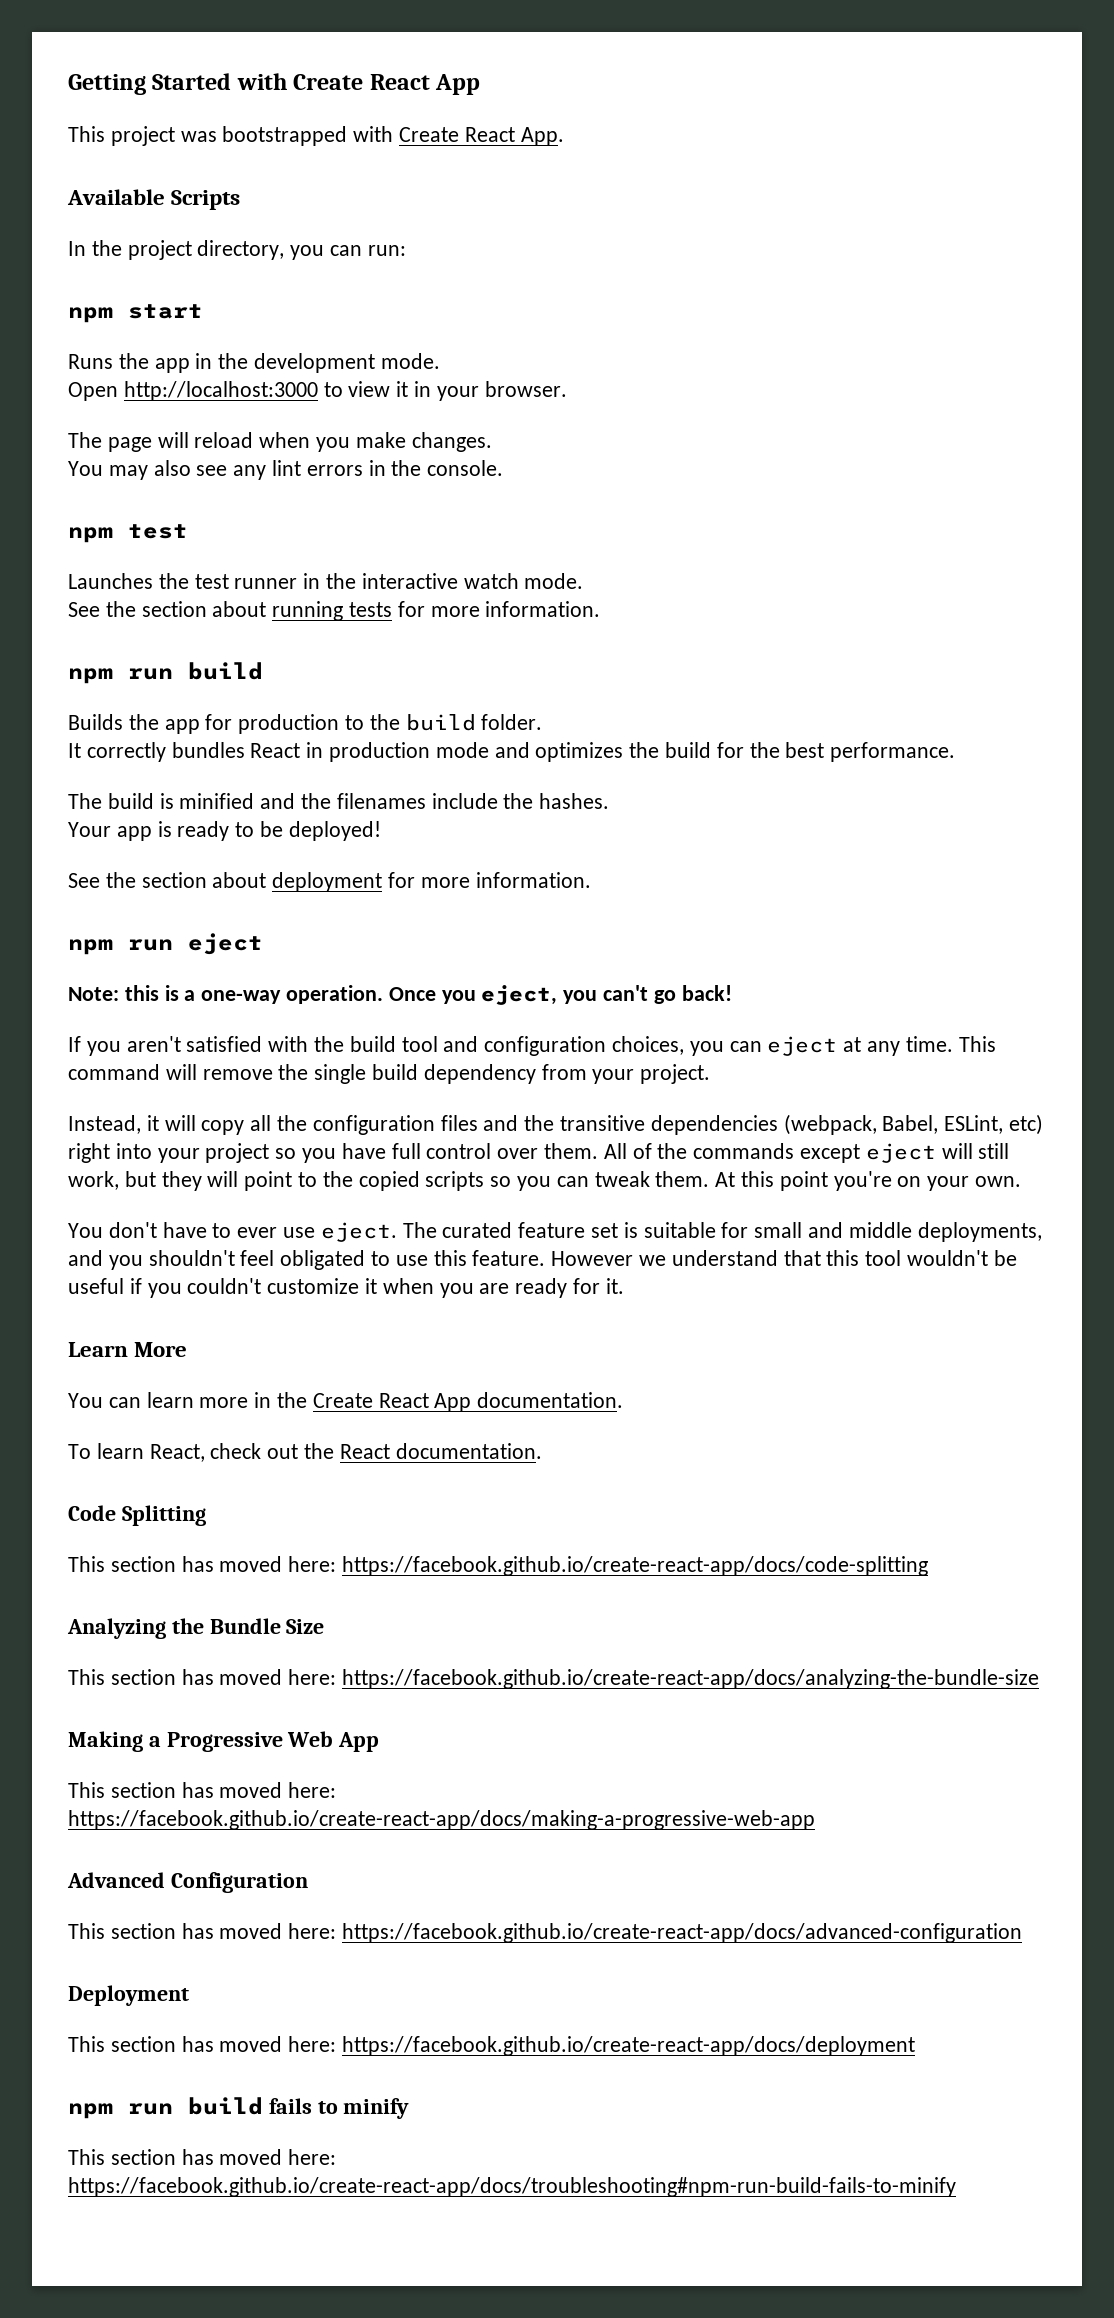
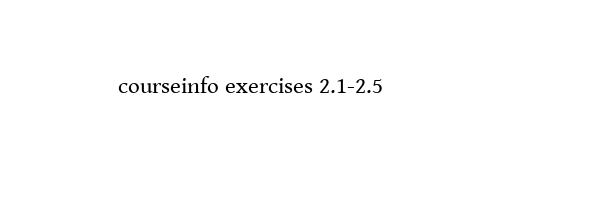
- Getting Started with Create React App
- This project was bootstrapped with Create React App.
- Available Scripts
- In the project directory, you can run:
- npm start
- Runs the app in the development mode.
- Open http://localhost:3000 to view it in your browser.
- The page will reload when you make changes.
- You may also see any lint errors in the console.
- npm test
- Launches the test runner in the interactive watch mode.
- See the section about running tests for more information.
- npm run build
- Builds the app for production to the build folder.
- It correctly bundles React in production mode and optimizes the build for the best performance.
- The build is minified and the filenames include the hashes.
- Your app is ready to be deployed!
- See the section about deployment for more information.
- npm run eject
- Note: this is a one-way operation. Once you eject, you can't go back!
- If you aren't satisfied with the build tool and configuration choices, you can eject at any time. This command will remove the single build dependency from your project.
- Instead, it will copy all the configuration files and the transitive dependencies (webpack, Babel, ESLint, etc) right into your project so you have full control over them. All of the commands except eject will still work, but they will point to the copied scripts so you can tweak them. At this point you're on your own.
- You don't have to ever use eject. The curated feature set is suitable for small and middle deployments, and you shouldn't feel obligated to use this feature. However we understand that this tool wouldn't be useful if you couldn't customize it when you are ready for it.
- Learn More
- You can learn more in the Create React App documentation.
- To learn React, check out the React documentation.
- Code Splitting
- This section has moved here: https://facebook.github.io/create-react-app/docs/code-splitting
- Analyzing the Bundle Size
- This section has moved here: https://facebook.github.io/create-react-app/docs/analyzing-the-bundle-size
- Making a Progressive Web App
- This section has moved here: https://facebook.github.io/create-react-app/docs/making-a-progressive-web-app
- Advanced Configuration
- This section has moved here: https://facebook.github.io/create-react-app/docs/advanced-configuration
- Deployment
- This section has moved here: https://facebook.github.io/create-react-app/docs/deployment
- npm run build fails to minify
- This section has moved here: https://facebook.github.io/create-react-app/docs/troubleshooting#npm-run-build-fails-to-minify
+ courseinfo exercises 2.1-2.5

